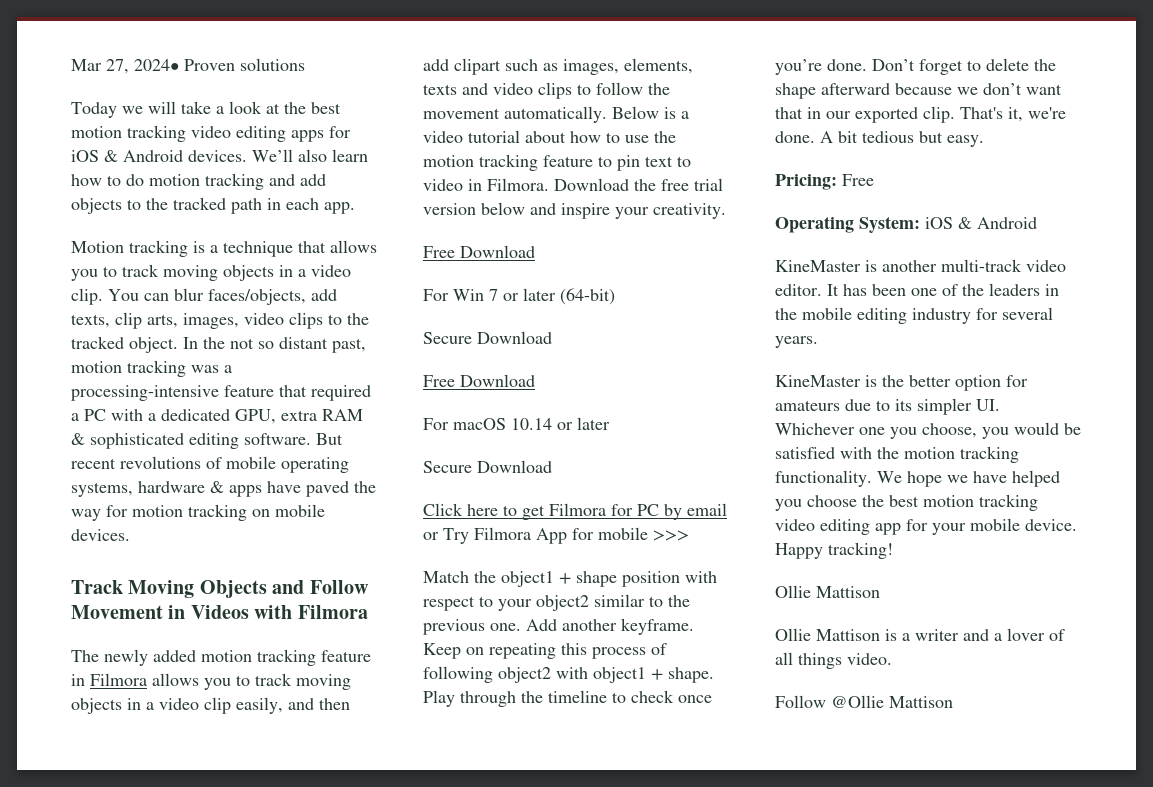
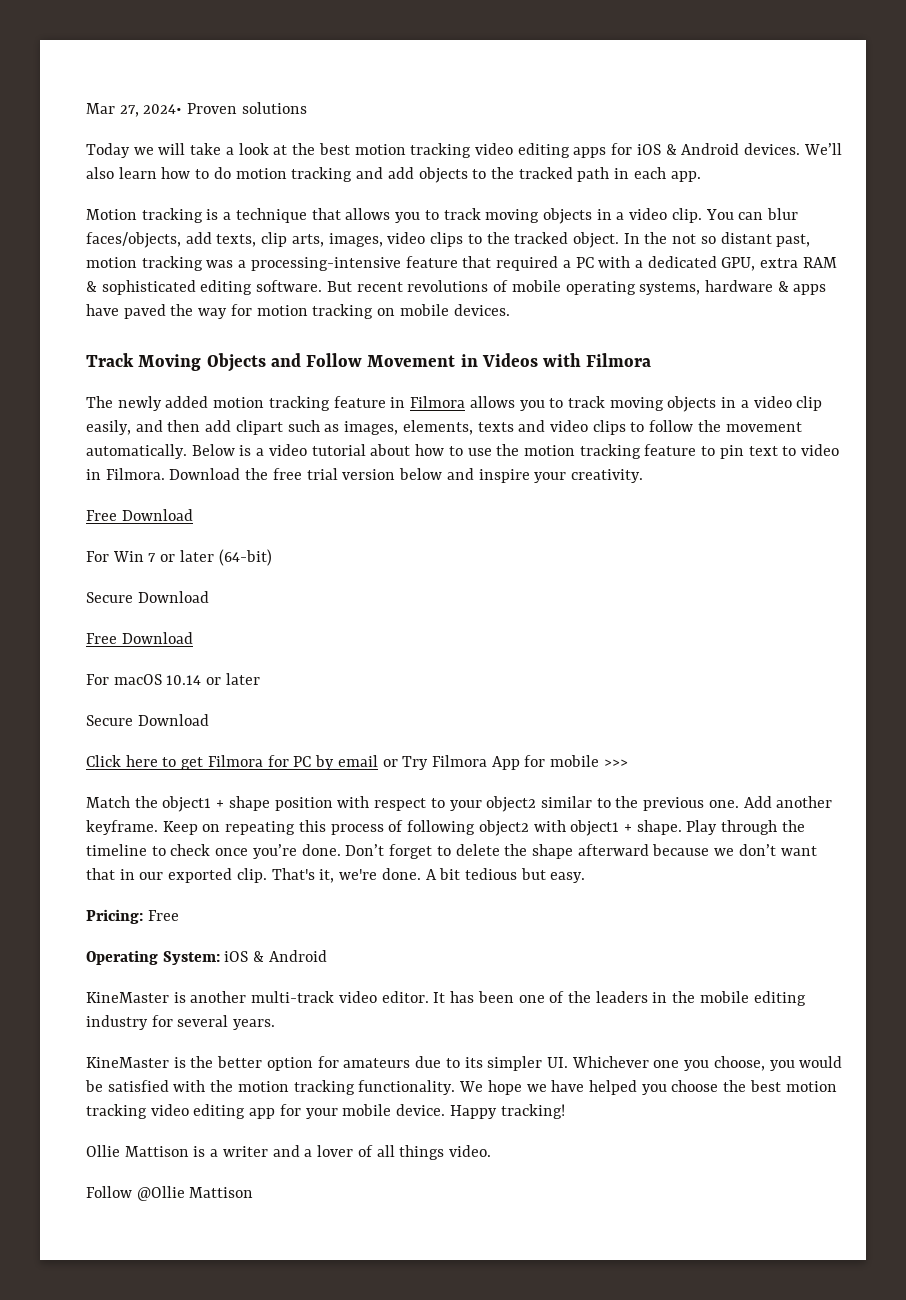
  Happy tracking!
- Ollie Mattison

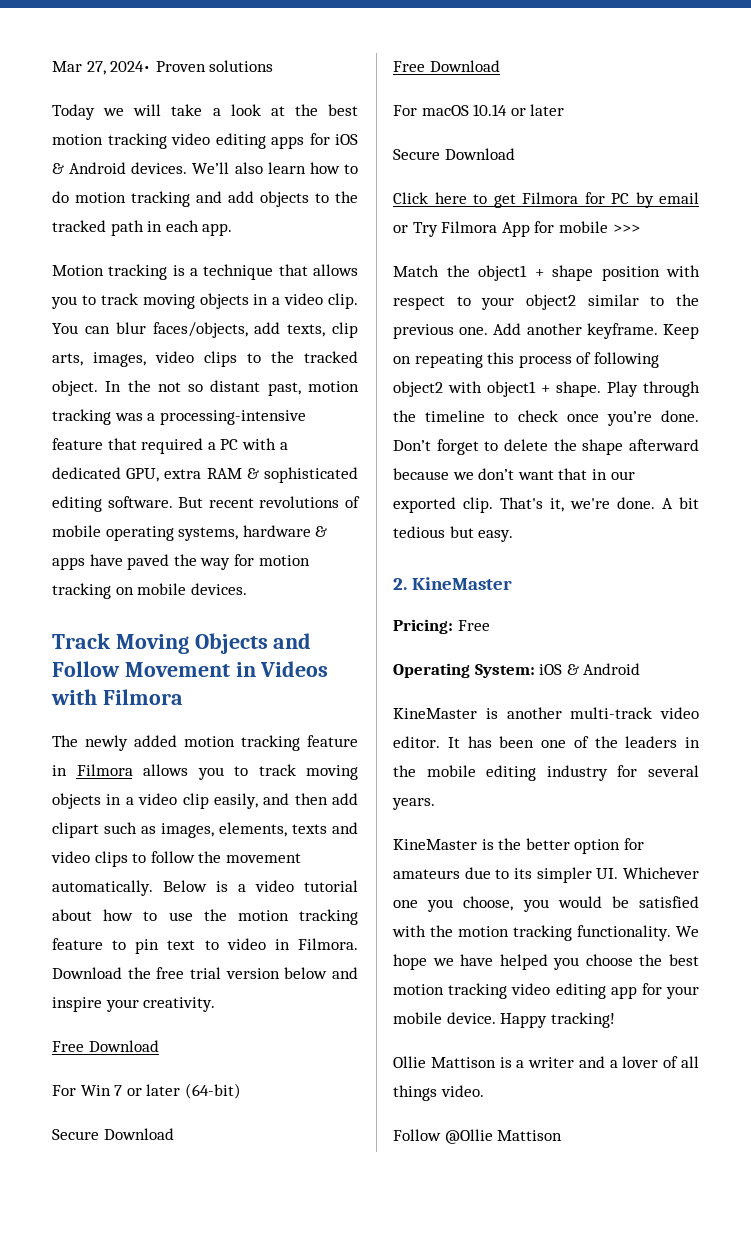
+ 2. KineMaster

